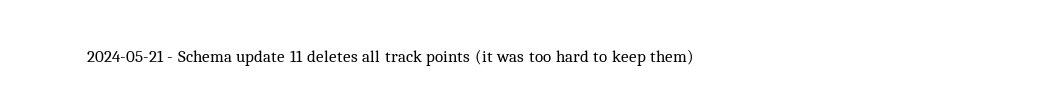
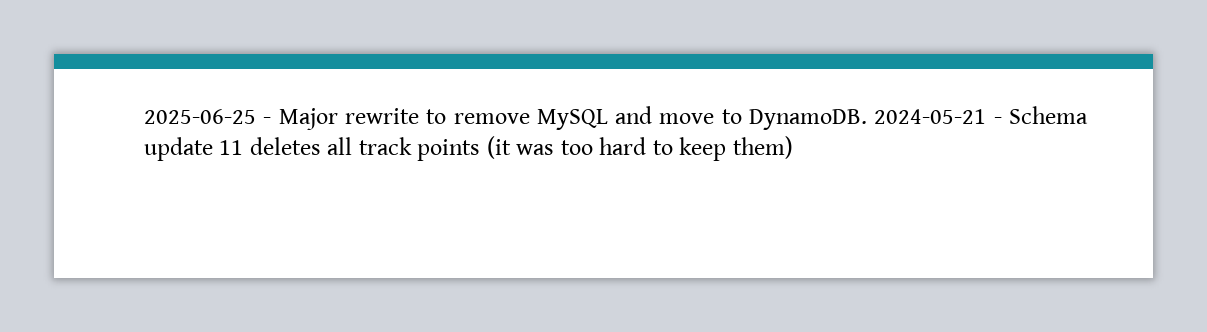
+ 2025-06-25 - Major rewrite to remove MySQL and move to DynamoDB.

